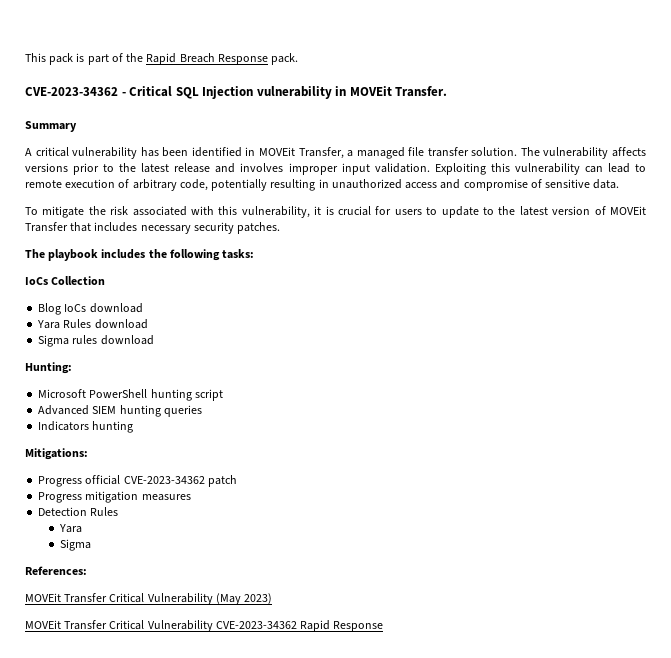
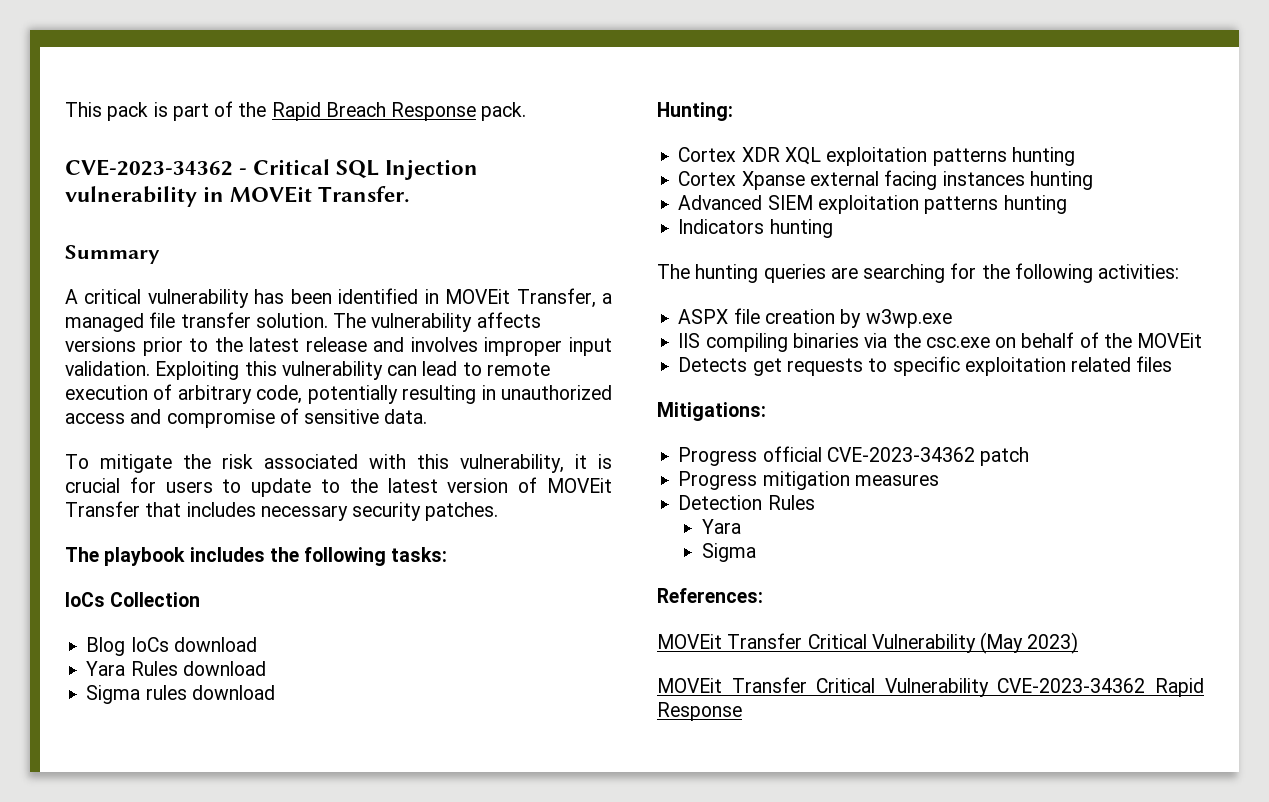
- Microsoft PowerShell hunting script
+ Cortex XDR XQL exploitation patterns hunting
+ Cortex Xpanse external facing instances hunting
- Advanced SIEM hunting queries
+ Advanced SIEM exploitation patterns hunting
+ The hunting queries are searching for the following activities:
+ ASPX file creation by w3wp.exe
+ IIS compiling binaries via the csc.exe on behalf of the MOVEit
+ Detects get requests to specific exploitation related files

